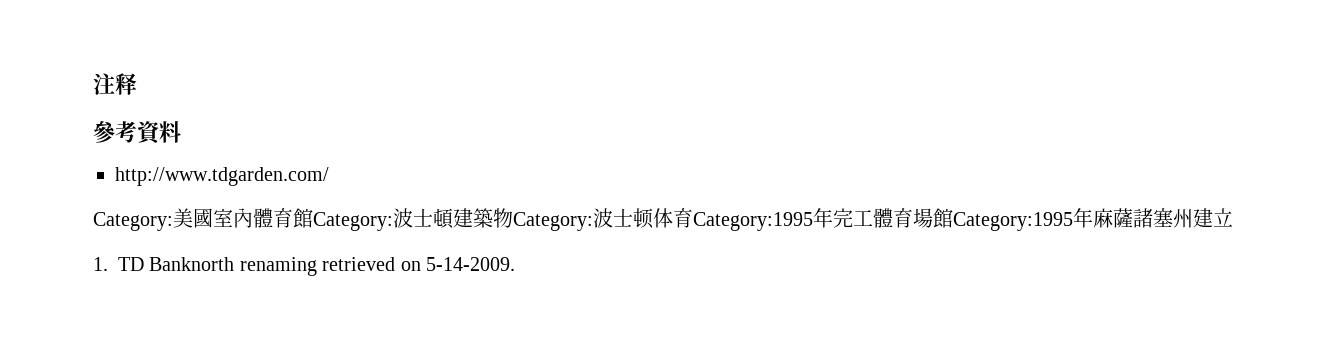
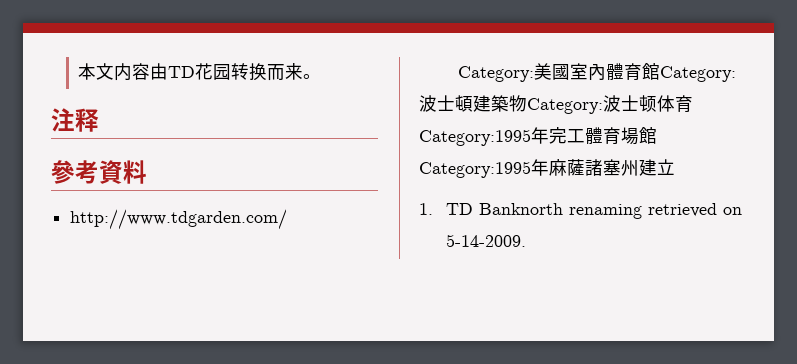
+ 本文内容由TD花园转换而来。

